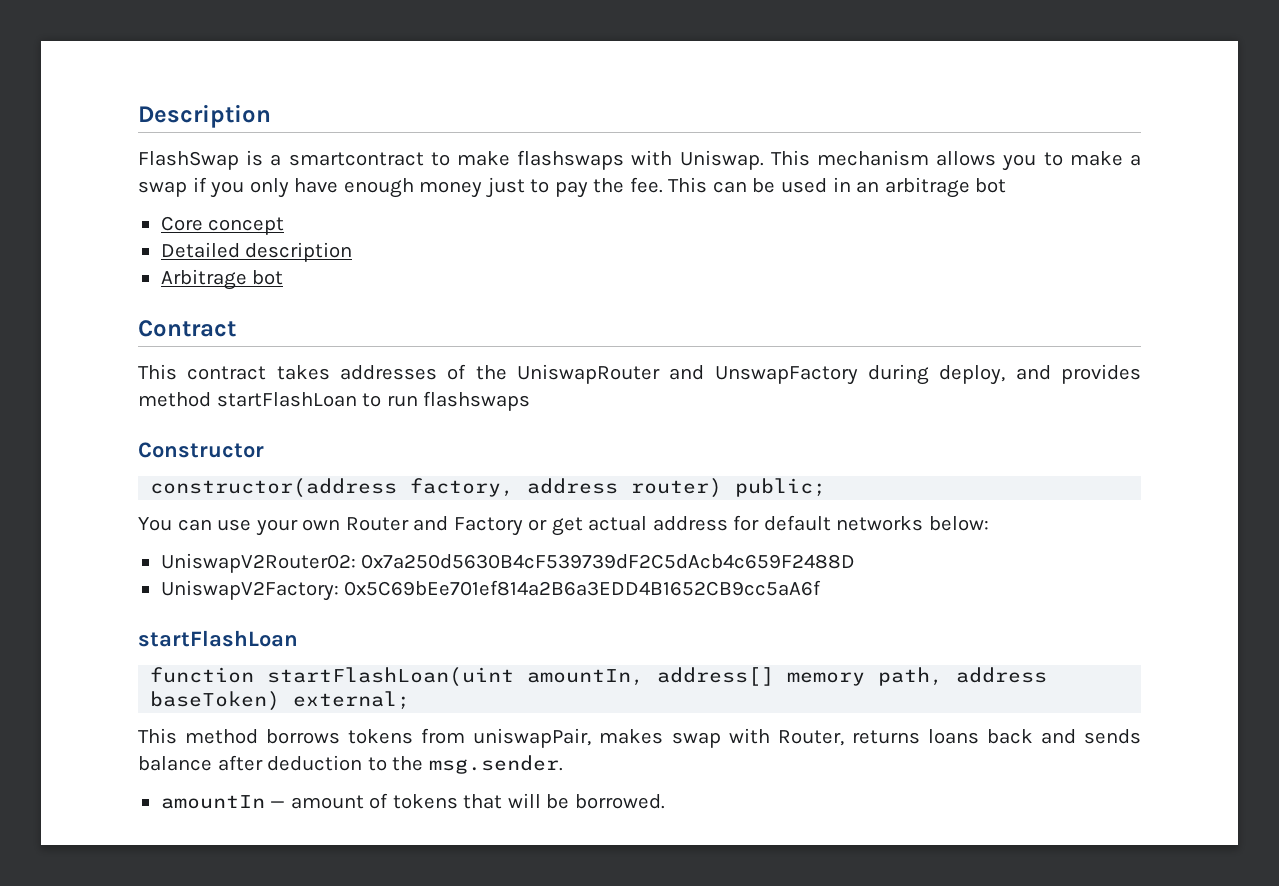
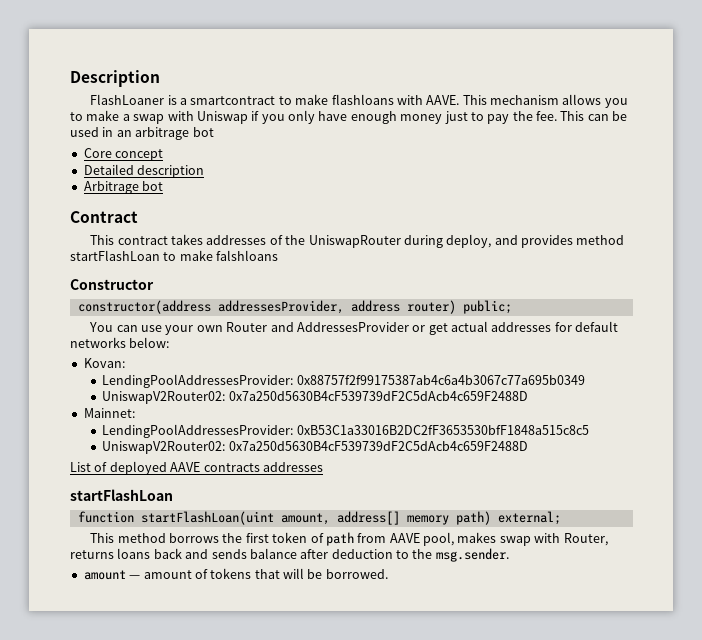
- FlashSwap is a smartcontract to make flashswaps with Uniswap.
+ FlashLoaner is a smartcontract to make flashloans with AAVE.
- This mechanism allows you to make a swap if you only have enough money just to pay the fee.
+ This mechanism allows you to make a swap with Uniswap if you only have enough money just to pay the fee.
- This contract takes addresses of the UniswapRouter and UnswapFactory during deploy, and provides method startFlashLoan to run flashswaps
+ This contract takes addresses of the UniswapRouter during deploy, and provides method startFlashLoan to make falshloans
- constructor(address factory, address router) public;
+ constructor(address addressesProvider, address router) public;
- You can use your own Router and Factory or get actual address for default networks below:
+ You can use your own Router and AddressesProvider or get actual addresses for default networks below:
+ Kovan:
+ LendingPoolAddressesProvider: 0x88757f2f99175387ab4c6a4b3067c77a695b0349
  UniswapV2Router02: 0x7a250d5630B4cF539739dF2C5dAcb4c659F2488D
- UniswapV2Factory: 0x5C69bEe701ef814a2B6a3EDD4B1652CB9cc5aA6f
+ Mainnet:
+ LendingPoolAddressesProvider: 0xB53C1a33016B2DC2fF3653530bfF1848a515c8c5
+ UniswapV2Router02: 0x7a250d5630B4cF539739dF2C5dAcb4c659F2488D
+ List of deployed AAVE contracts addresses
- function startFlashLoan(uint amountIn, address[] memory path, address baseToken) external;
+ function startFlashLoan(uint amount, address[] memory path) external;
- This method borrows tokens from uniswapPair, makes swap with Router, returns loans back and sends balance after deduction to the msg.sender.
+ This method borrows the first token of path from AAVE pool, makes swap with Router, returns loans back and sends balance after deduction to the msg.sender.
- amountIn — amount of tokens that will be borrowed.
+ amount — amount of tokens that will be borrowed.

